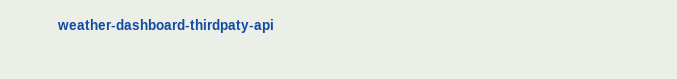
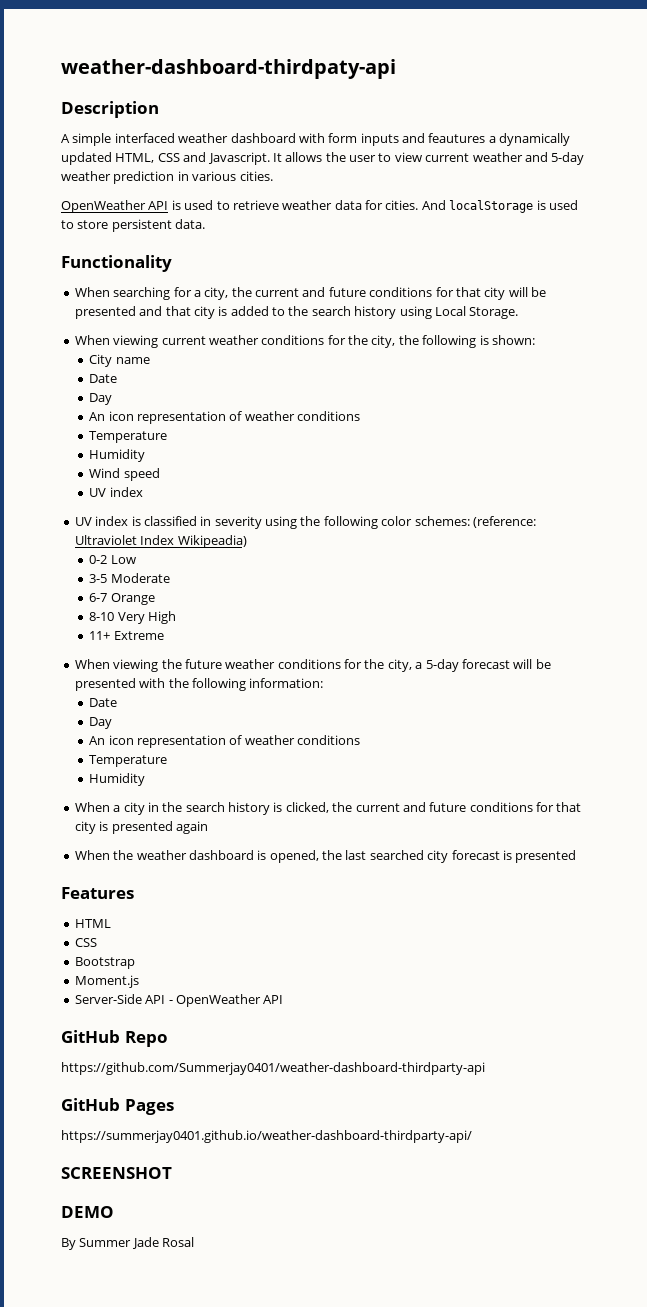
+ Description
+ A simple interfaced weather dashboard with form inputs and feautures a dynamically updated HTML, CSS and Javascript. It allows the user to view current weather and 5-day weather prediction in various cities.
+ OpenWeather API is used to retrieve weather data for cities. And localStorage is used to store persistent data.
+ Functionality
+ When searching for a city, the current and future conditions for that city will be presented and that city is added to the search history using Local Storage.
+ When viewing current weather conditions for the city, the following is shown:
+ City name
+ Date
+ Day
+ An icon representation of weather conditions
+ Temperature
+ Humidity
+ Wind speed
+ UV index
+ UV index is classified in severity using the following color schemes: (reference: Ultraviolet Index Wikipeadia)
+ 0-2 Low
+ 3-5 Moderate
+ 6-7 Orange
+ 8-10 Very High
+ 11+ Extreme
+ When viewing the future weather conditions for the city, a 5-day forecast will be presented with the following information:
+ Date
+ Day
+ An icon representation of weather conditions
+ Temperature
+ Humidity
+ When a city in the search history is clicked, the current and future conditions for that city is presented again
+ When the weather dashboard is opened, the last searched city forecast is presented
+ Features
+ HTML
+ CSS
+ Bootstrap
+ Moment.js
+ Server-Side API - OpenWeather API
+ GitHub Repo
+ https://github.com/Summerjay0401/weather-dashboard-thirdparty-api
+ GitHub Pages
+ https://summerjay0401.github.io/weather-dashboard-thirdparty-api/
+ SCREENSHOT
+ DEMO
+ By Summer Jade Rosal

